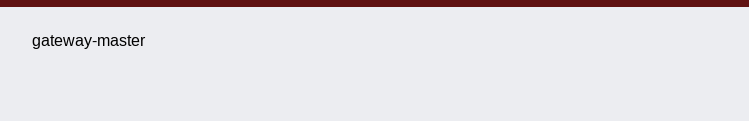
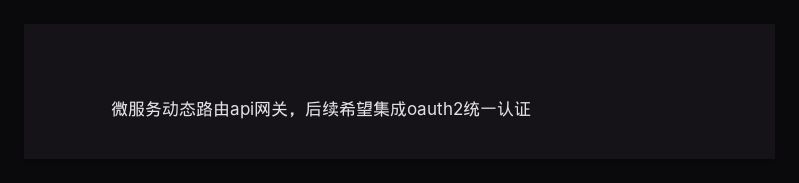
- gateway-master
+ 微服务动态路由api网关，后续希望集成oauth2统一认证

